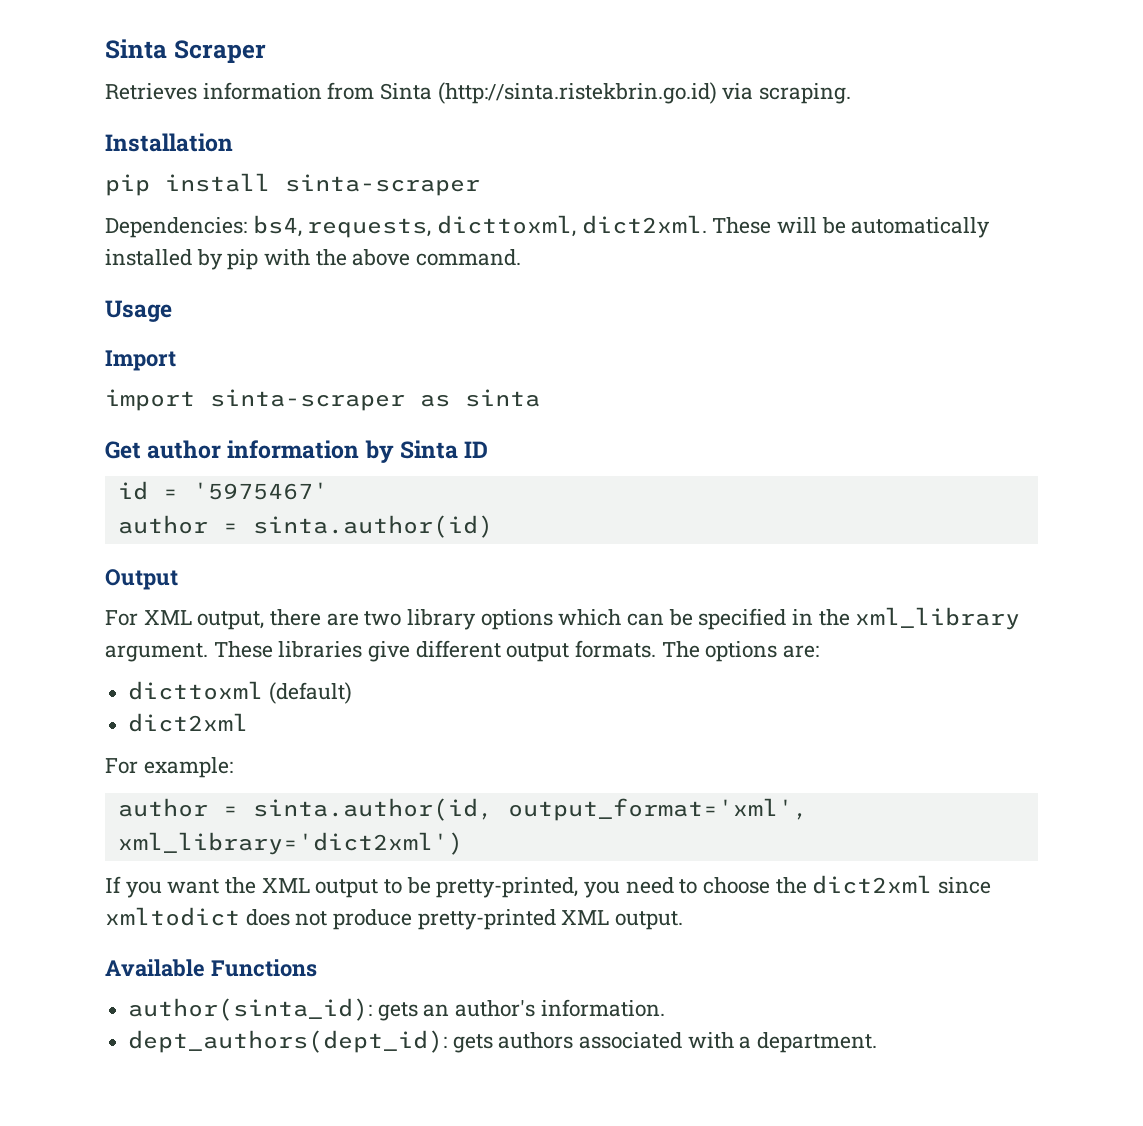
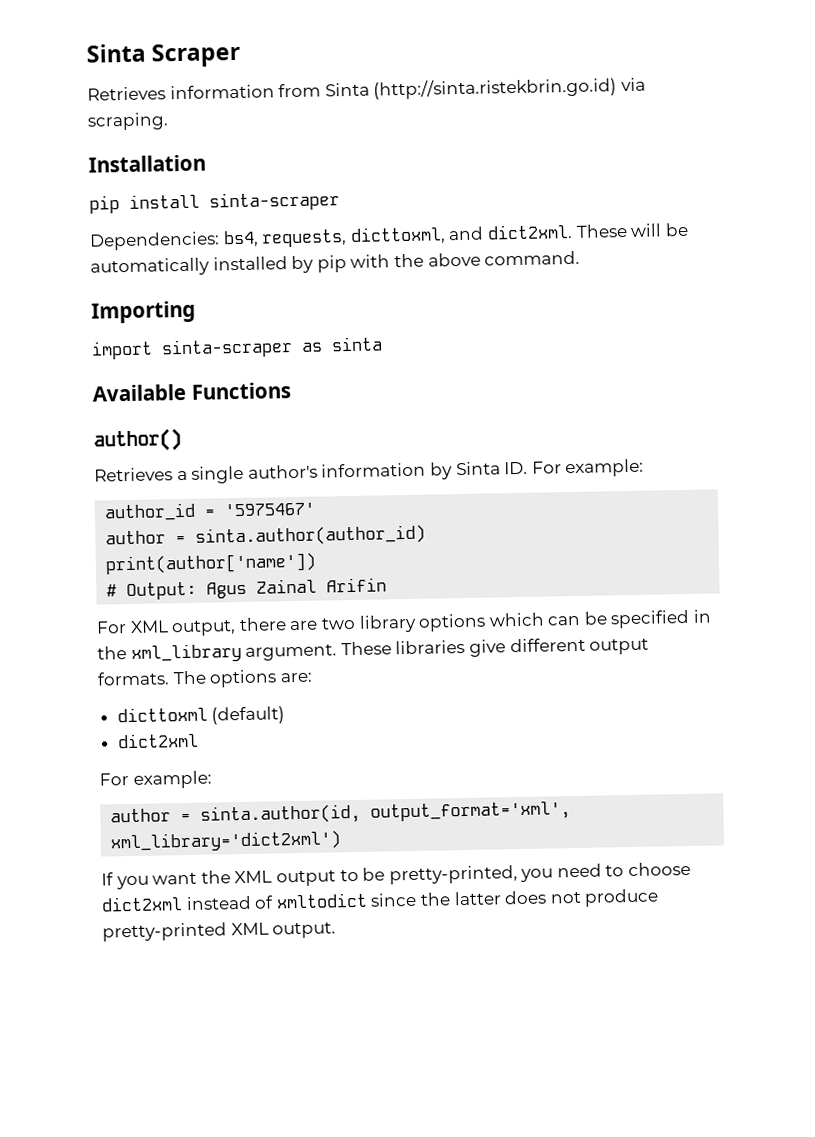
- Dependencies: bs4, requests, dicttoxml, dict2xml.
+ Dependencies: bs4, requests, dicttoxml, and dict2xml.
- Usage
- Import
+ Importing
- Get author information by Sinta ID
- id = '5975467'
- author = sinta.author(id)
- Output
+ Available Functions
+ author()
+ Retrieves a single author's information by Sinta ID. For example:
+ author_id = '5975467'
+ author = sinta.author(author_id)
+ print(author['name'])
+ # Output: Agus Zainal Arifin
- If you want the XML output to be pretty-printed, you need to choose the dict2xml since xmltodict does not produce pretty-printed XML output.
+ If you want the XML output to be pretty-printed, you need to choose dict2xml instead of xmltodict since the latter does not produce pretty-printed XML output.
- Available Functions
- author(sinta_id): gets an author's information.
- dept_authors(dept_id): gets authors associated with a department.

